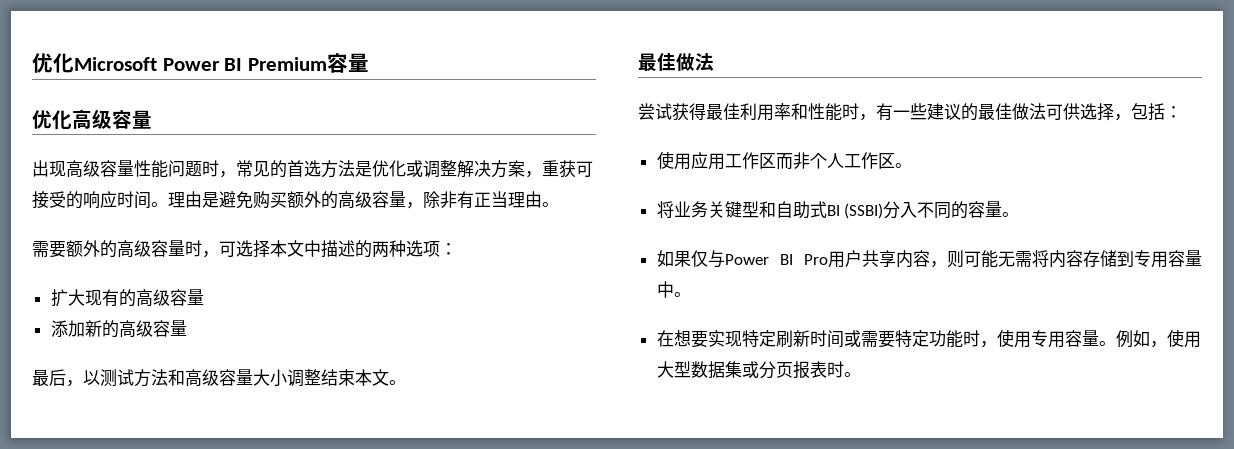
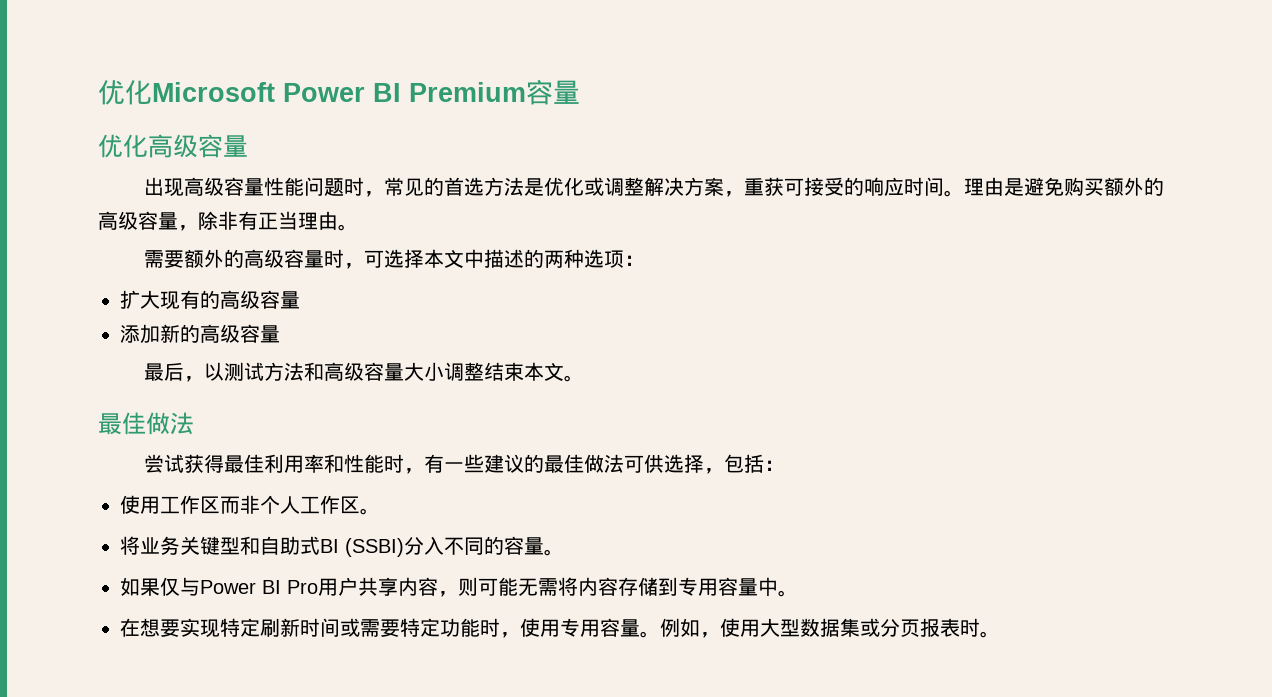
- 使用应用工作区而非个人工作区。
+ 使用工作区而非个人工作区。

